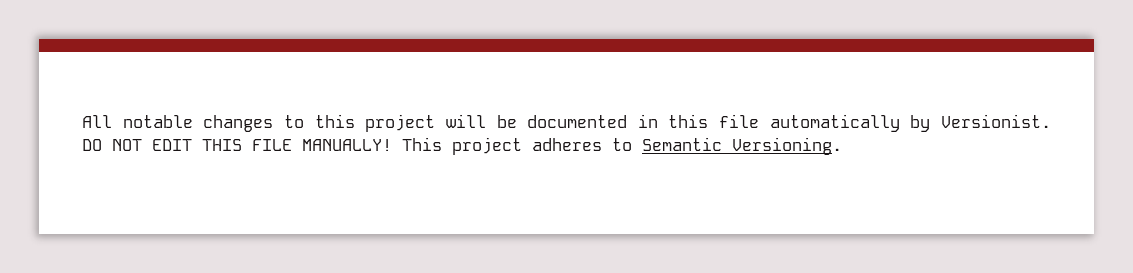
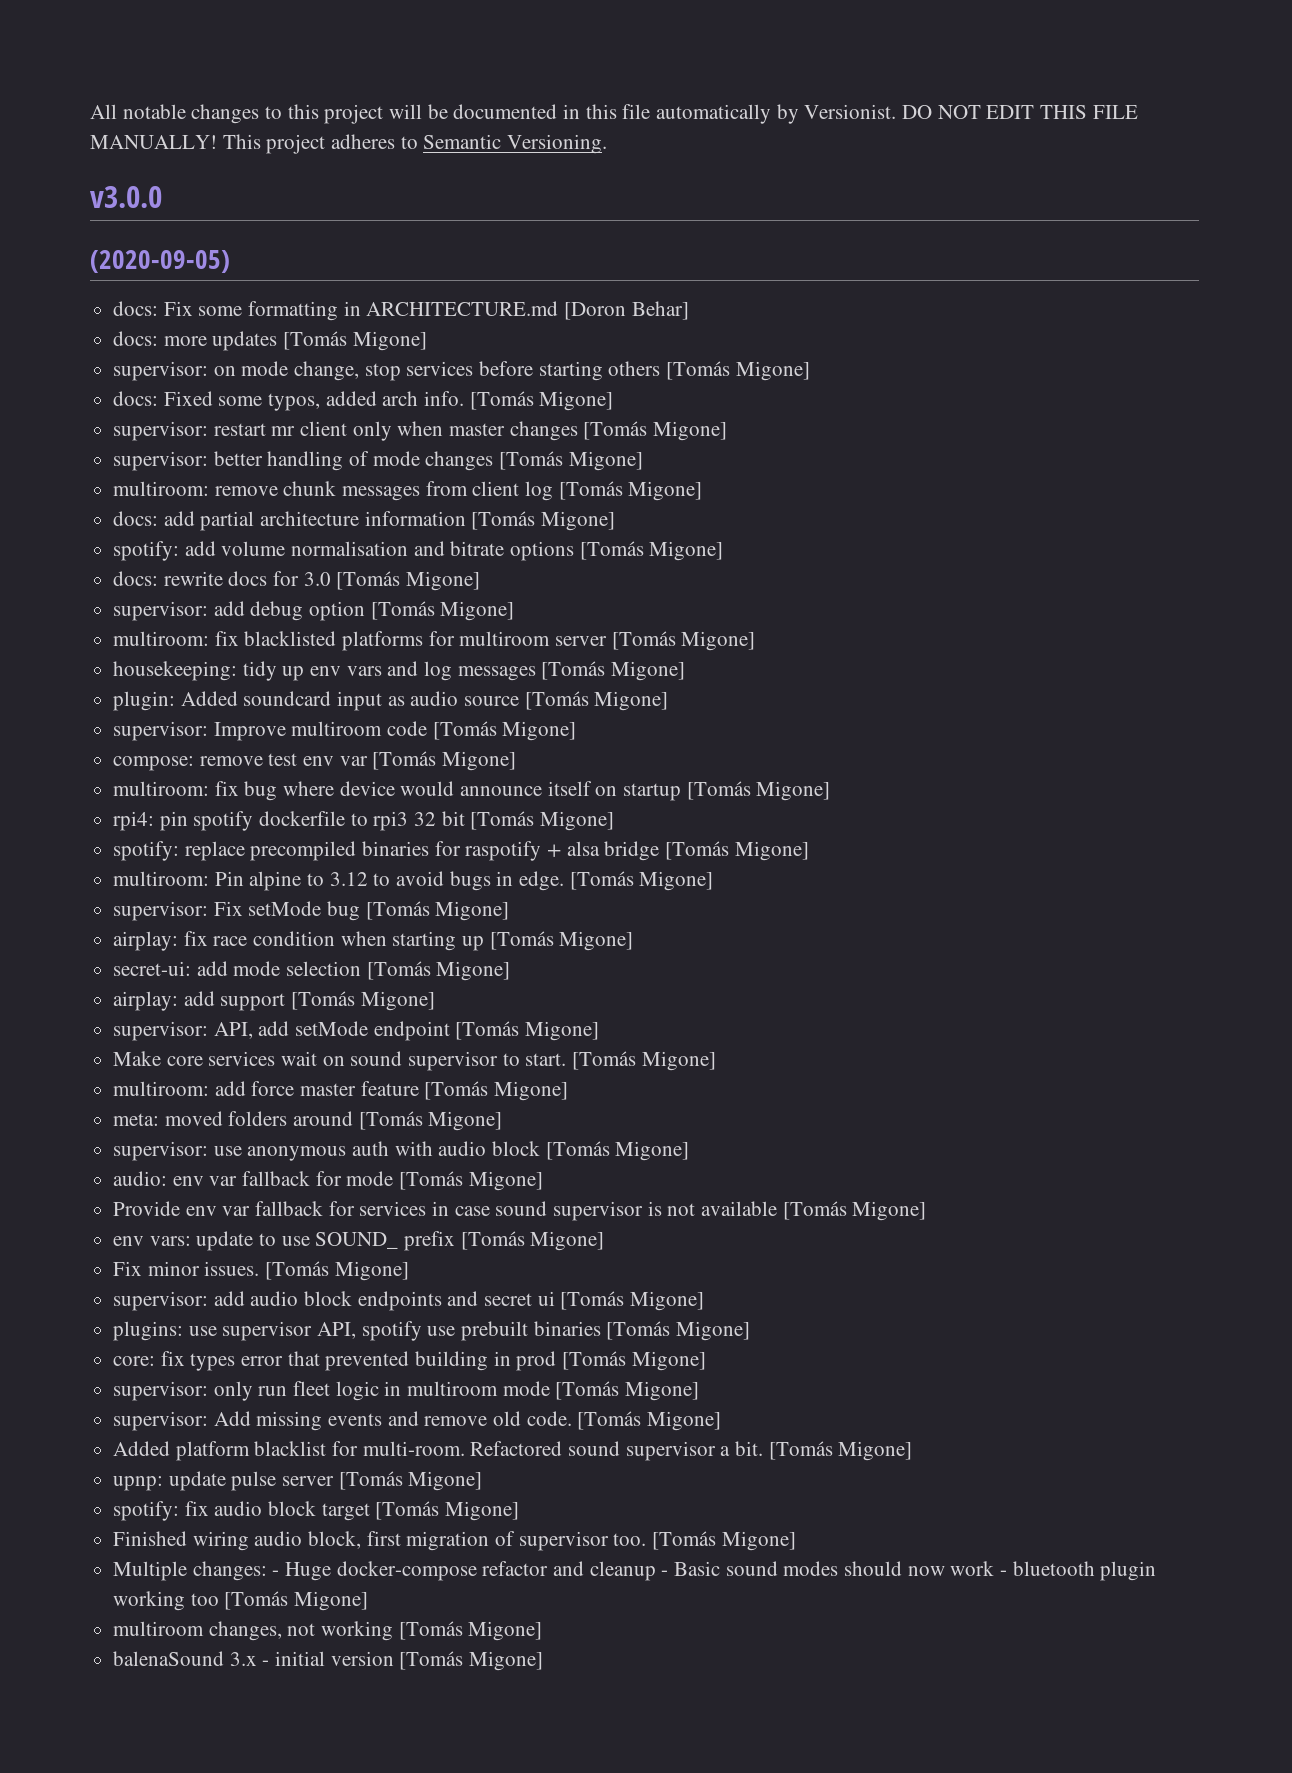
+ v3.0.0
+ (2020-09-05)
+ docs: Fix some formatting in ARCHITECTURE.md [Doron Behar]
+ docs: more updates [Tomás Migone]
+ supervisor: on mode change, stop services before starting others [Tomás Migone]
+ docs: Fixed some typos, added arch info. [Tomás Migone]
+ supervisor: restart mr client only when master changes [Tomás Migone]
+ supervisor: better handling of mode changes [Tomás Migone]
+ multiroom: remove chunk messages from client log [Tomás Migone]
+ docs: add partial architecture information [Tomás Migone]
+ spotify: add volume normalisation and bitrate options [Tomás Migone]
+ docs: rewrite docs for 3.0 [Tomás Migone]
+ supervisor: add debug option [Tomás Migone]
+ multiroom: fix blacklisted platforms for multiroom server [Tomás Migone]
+ housekeeping: tidy up env vars and log messages [Tomás Migone]
+ plugin: Added soundcard input as audio source [Tomás Migone]
+ supervisor: Improve multiroom code [Tomás Migone]
+ compose: remove test env var [Tomás Migone]
+ multiroom: fix bug where device would announce itself on startup [Tomás Migone]
+ rpi4: pin spotify dockerfile to rpi3 32 bit [Tomás Migone]
+ spotify: replace precompiled binaries for raspotify + alsa bridge [Tomás Migone]
+ multiroom: Pin alpine to 3.12 to avoid bugs in edge. [Tomás Migone]
+ supervisor: Fix setMode bug [Tomás Migone]
+ airplay: fix race condition when starting up [Tomás Migone]
+ secret-ui: add mode selection [Tomás Migone]
+ airplay: add support [Tomás Migone]
+ supervisor: API, add setMode endpoint [Tomás Migone]
+ Make core services wait on sound supervisor to start. [Tomás Migone]
+ multiroom: add force master feature [Tomás Migone]
+ meta: moved folders around [Tomás Migone]
+ supervisor: use anonymous auth with audio block [Tomás Migone]
+ audio: env var fallback for mode [Tomás Migone]
+ Provide env var fallback for services in case sound supervisor is not available [Tomás Migone]
+ env vars: update to use SOUND_ prefix [Tomás Migone]
+ Fix minor issues. [Tomás Migone]
+ supervisor: add audio block endpoints and secret ui [Tomás Migone]
+ plugins: use supervisor API, spotify use prebuilt binaries [Tomás Migone]
+ core: fix types error that prevented building in prod [Tomás Migone]
+ supervisor: only run fleet logic in multiroom mode [Tomás Migone]
+ supervisor: Add missing events and remove old code. [Tomás Migone]
+ Added platform blacklist for multi-room. Refactored sound supervisor a bit. [Tomás Migone]
+ upnp: update pulse server [Tomás Migone]
+ spotify: fix audio block target [Tomás Migone]
+ Finished wiring audio block, first migration of supervisor too. [Tomás Migone]
+ Multiple changes: - Huge docker-compose refactor and cleanup - Basic sound modes should now work - bluetooth plugin working too [Tomás Migone]
+ multiroom changes, not working [Tomás Migone]
+ balenaSound 3.x - initial version [Tomás Migone]

